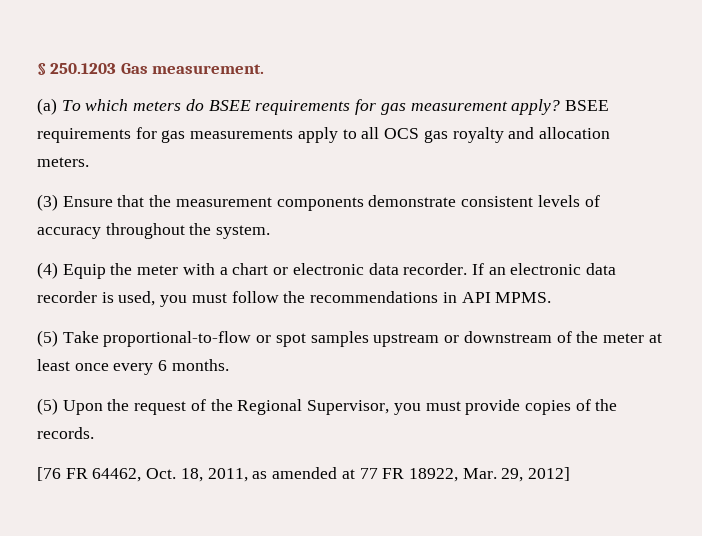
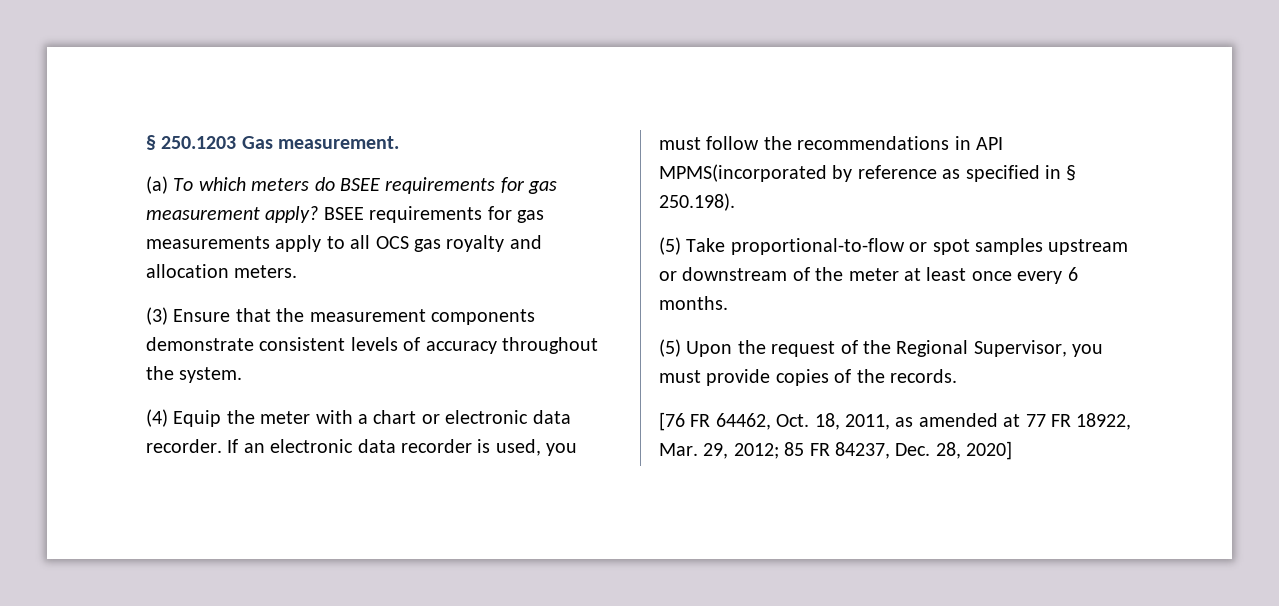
- If an electronic data recorder is used, you must follow the recommendations in API MPMS.
+ If an electronic data recorder is used, you must follow the recommendations in API MPMS(incorporated by reference as specified in § 250.198).
- [76 FR 64462, Oct. 18, 2011, as amended at 77 FR 18922, Mar. 29, 2012]
+ [76 FR 64462, Oct. 18, 2011, as amended at 77 FR 18922, Mar. 29, 2012; 85 FR 84237, Dec. 28, 2020]

